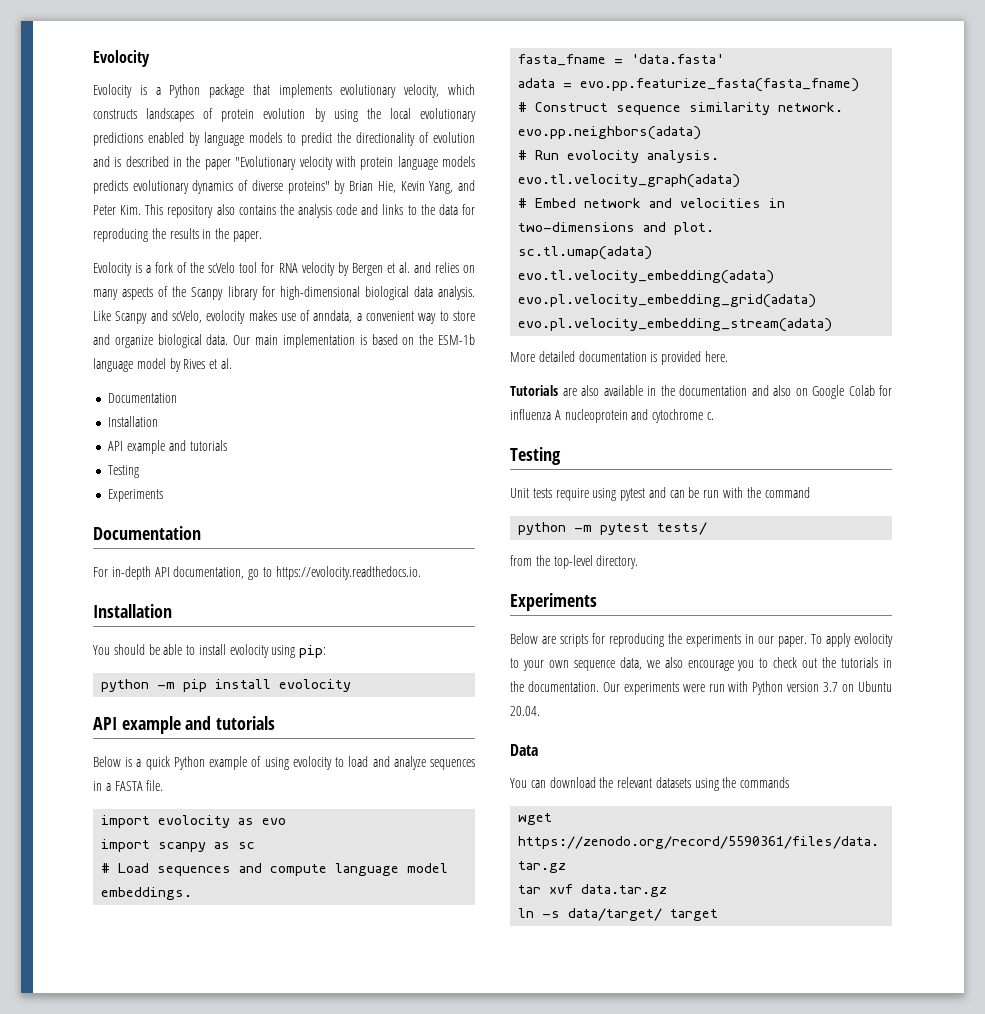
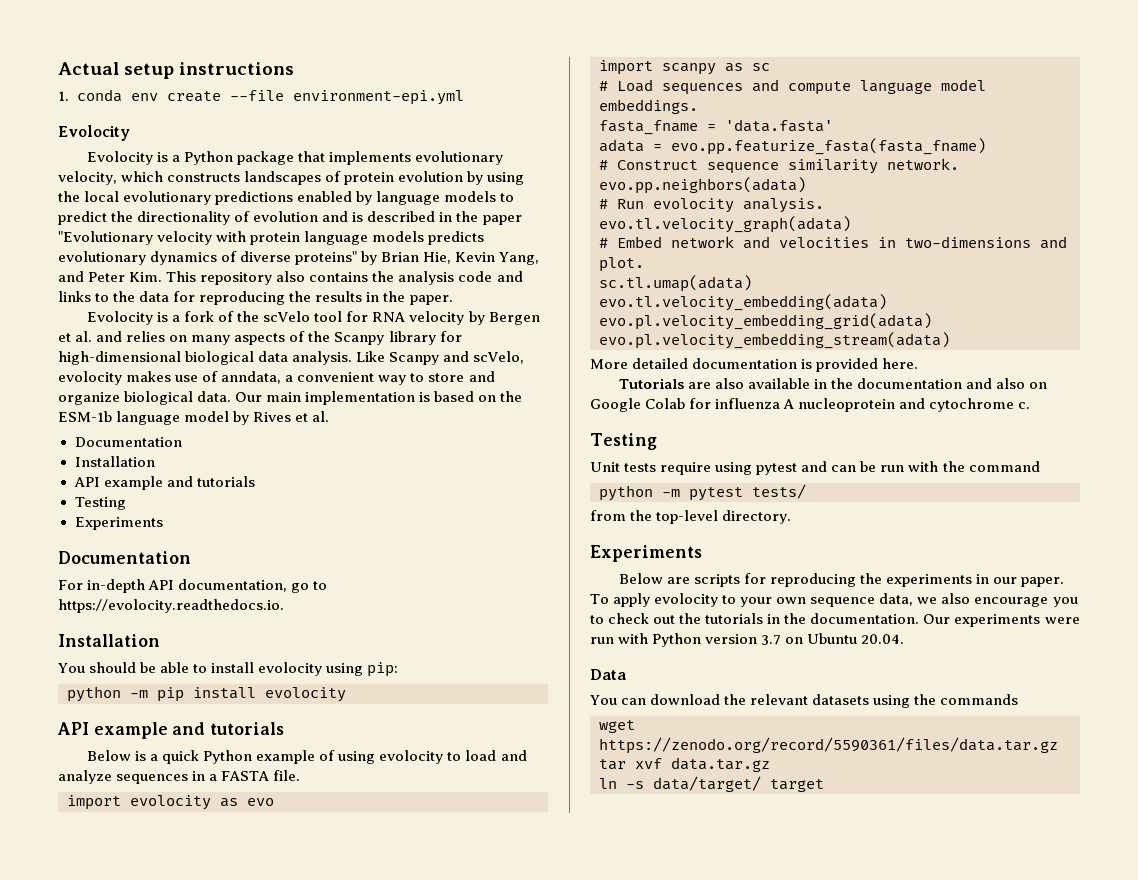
+ Actual setup instructions
+ 1. conda env create --file environment-epi.yml

